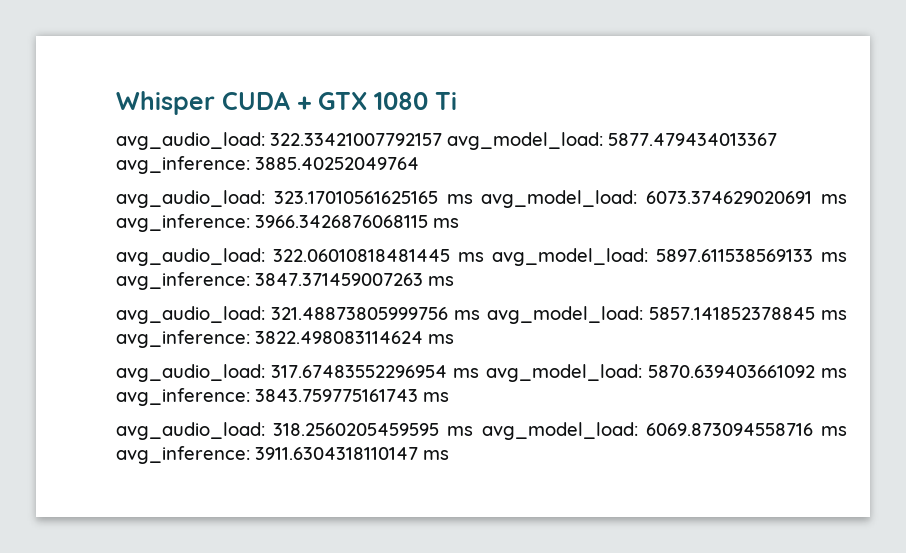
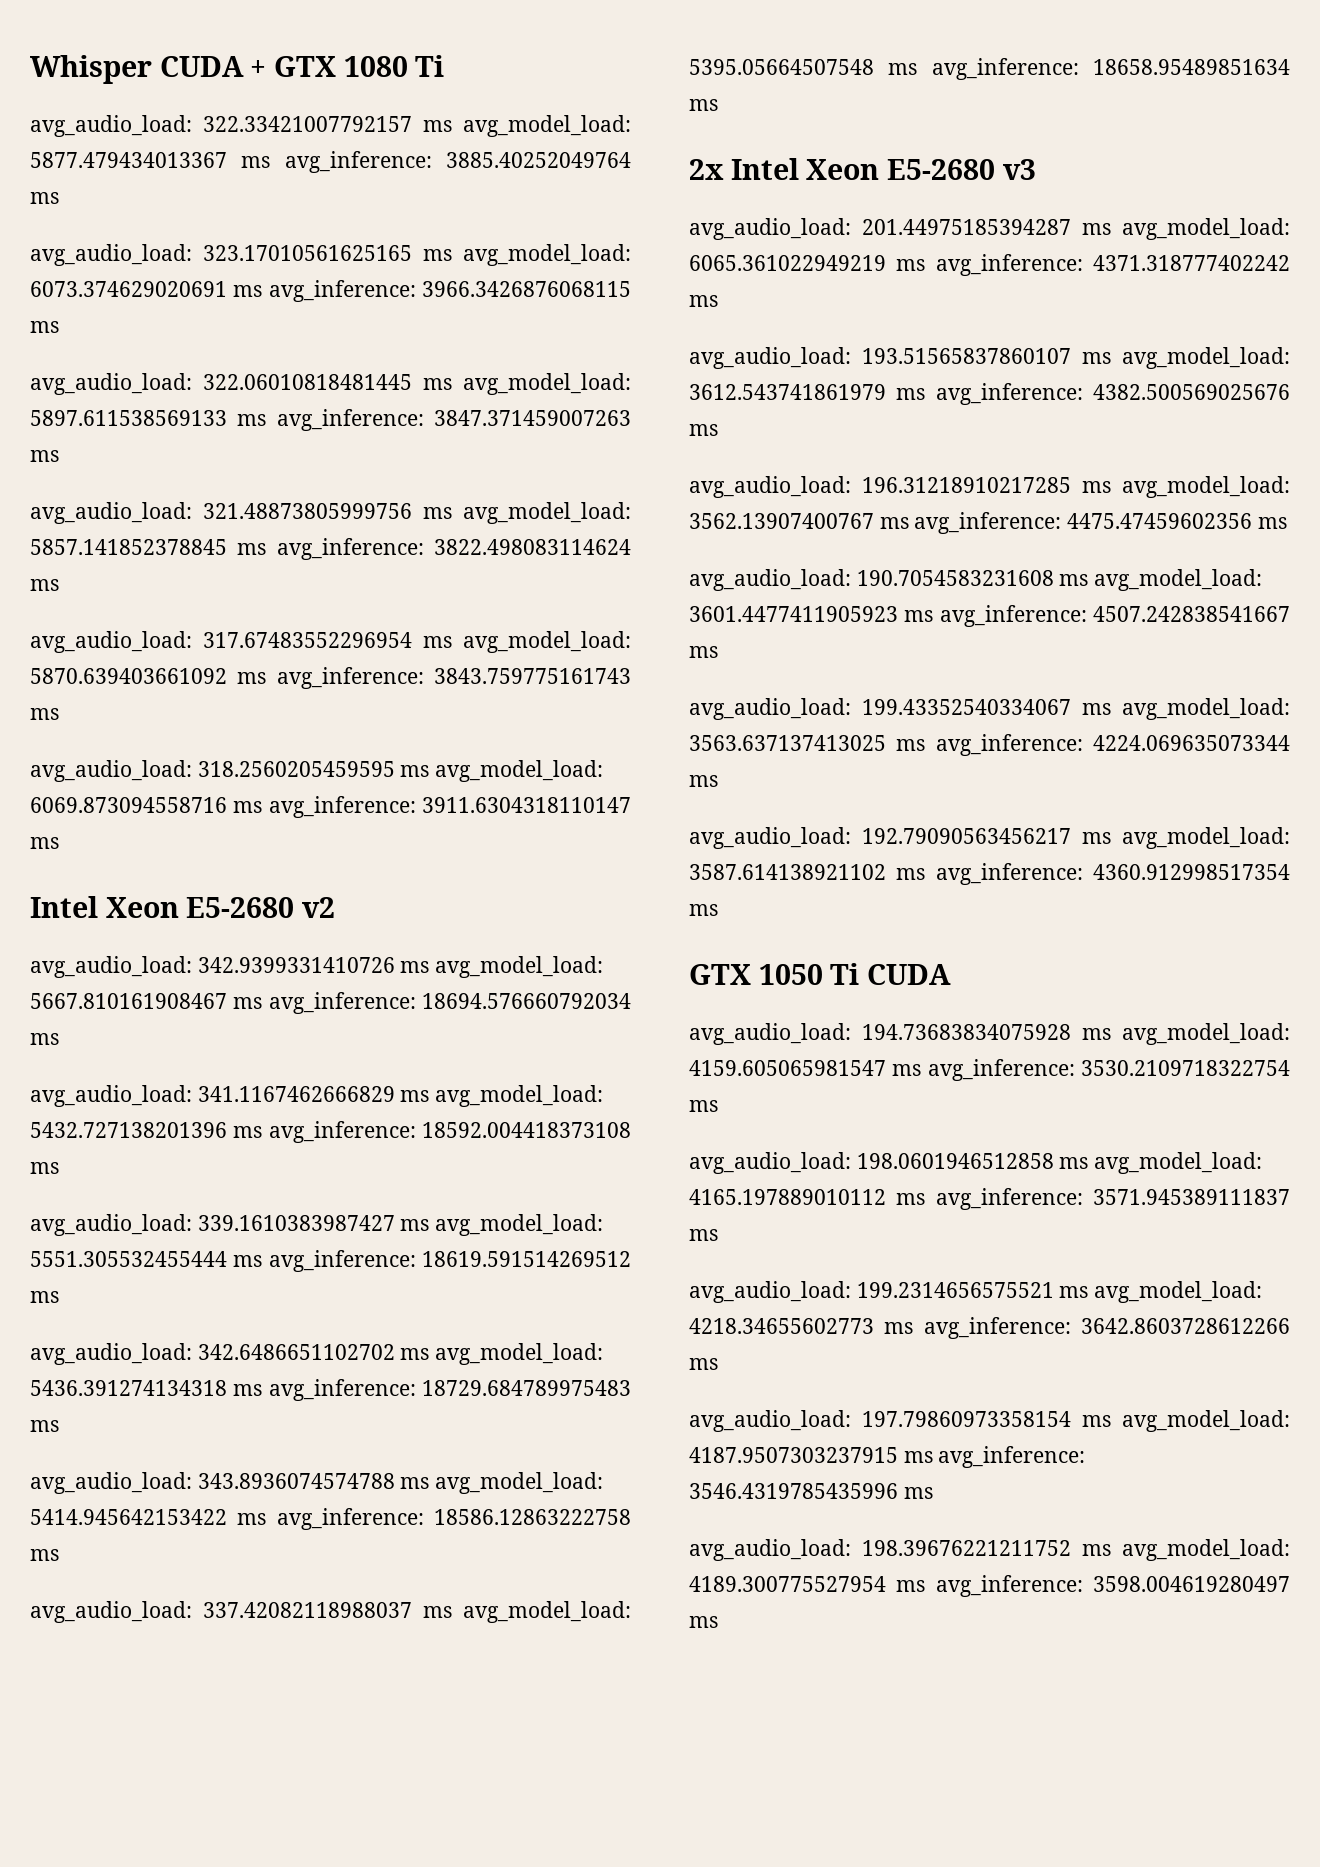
- avg_audio_load: 322.33421007792157 avg_model_load: 5877.479434013367 avg_inference: 3885.40252049764
+ avg_audio_load: 322.33421007792157 ms avg_model_load: 5877.479434013367 ms avg_inference: 3885.40252049764 ms
+ Intel Xeon E5-2680 v2
+ avg_audio_load: 342.9399331410726 ms avg_model_load: 5667.810161908467 ms avg_inference: 18694.576660792034 ms
+ avg_audio_load: 341.1167462666829 ms avg_model_load: 5432.727138201396 ms avg_inference: 18592.004418373108 ms
+ avg_audio_load: 339.1610383987427 ms avg_model_load: 5551.305532455444 ms avg_inference: 18619.591514269512 ms
+ avg_audio_load: 342.6486651102702 ms avg_model_load: 5436.391274134318 ms avg_inference: 18729.684789975483 ms
+ avg_audio_load: 343.8936074574788 ms avg_model_load: 5414.945642153422 ms avg_inference: 18586.12863222758 ms
+ avg_audio_load: 337.42082118988037 ms avg_model_load: 5395.05664507548 ms avg_inference: 18658.95489851634 ms
+ 2x Intel Xeon E5-2680 v3
+ avg_audio_load: 201.44975185394287 ms avg_model_load: 6065.361022949219 ms avg_inference: 4371.318777402242 ms
+ avg_audio_load: 193.51565837860107 ms avg_model_load: 3612.543741861979 ms avg_inference: 4382.500569025676 ms
+ avg_audio_load: 196.31218910217285 ms avg_model_load: 3562.13907400767 ms avg_inference: 4475.47459602356 ms
+ avg_audio_load: 190.7054583231608 ms avg_model_load: 3601.4477411905923 ms avg_inference: 4507.242838541667 ms
+ avg_audio_load: 199.43352540334067 ms avg_model_load: 3563.637137413025 ms avg_inference: 4224.069635073344 ms
+ avg_audio_load: 192.79090563456217 ms avg_model_load: 3587.614138921102 ms avg_inference: 4360.912998517354 ms
+ GTX 1050 Ti CUDA
+ avg_audio_load: 194.73683834075928 ms avg_model_load: 4159.605065981547 ms avg_inference: 3530.2109718322754 ms
+ avg_audio_load: 198.0601946512858 ms avg_model_load: 4165.197889010112 ms avg_inference: 3571.945389111837 ms
+ avg_audio_load: 199.2314656575521 ms avg_model_load: 4218.34655602773 ms avg_inference: 3642.8603728612266 ms
+ avg_audio_load: 197.79860973358154 ms avg_model_load: 4187.9507303237915 ms avg_inference: 3546.4319785435996 ms
+ avg_audio_load: 198.39676221211752 ms avg_model_load: 4189.300775527954 ms avg_inference: 3598.004619280497 ms

